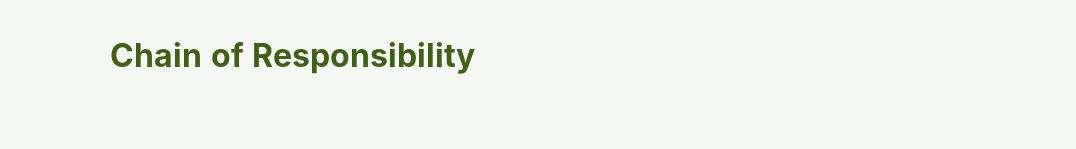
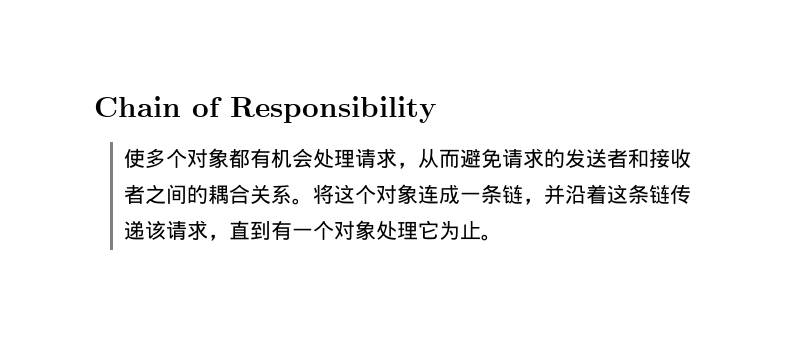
+ 使多个对象都有机会处理请求，从而避免请求的发送者和接收者之间的耦合关系。将这个对象连成一条链，并沿着这条链传递该请求，直到有一个对象处理它为止。

